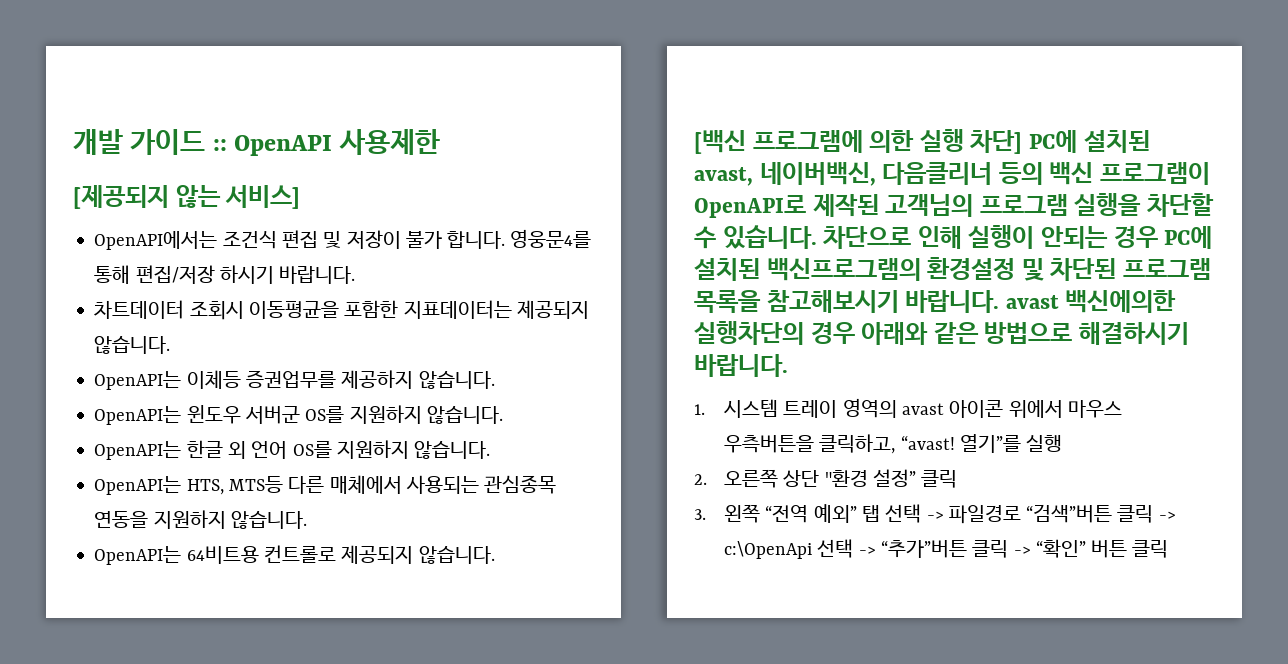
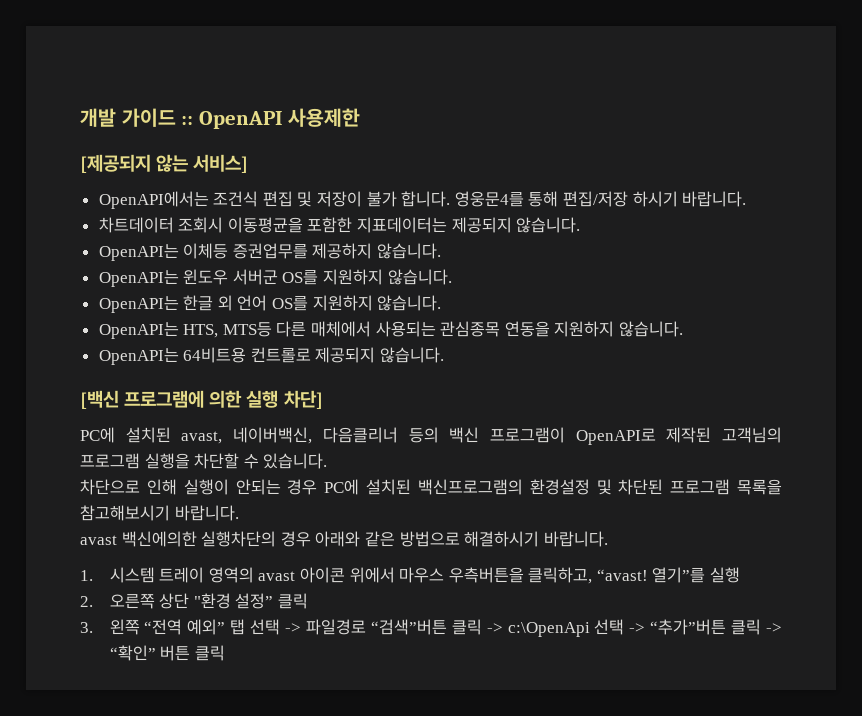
- [백신 프로그램에 의한 실행 차단] PC에 설치된 avast, 네이버백신, 다음클리너 등의 백신 프로그램이 OpenAPI로 제작된 고객님의 프로그램 실행을 차단할 수 있습니다. 차단으로 인해 실행이 안되는 경우 PC에 설치된 백신프로그램의 환경설정 및 차단된 프로그램 목록을 참고해보시기 바랍니다. avast 백신에의한 실행차단의 경우 아래와 같은 방법으로 해결하시기 바랍니다.
+ [백신 프로그램에 의한 실행 차단]
+ PC에 설치된 avast, 네이버백신, 다음클리너 등의 백신 프로그램이 OpenAPI로 제작된 고객님의 프로그램 실행을 차단할 수 있습니다.
+ 차단으로 인해 실행이 안되는 경우 PC에 설치된 백신프로그램의 환경설정 및 차단된 프로그램 목록을 참고해보시기 바랍니다.
+ avast 백신에의한 실행차단의 경우 아래와 같은 방법으로 해결하시기 바랍니다.

